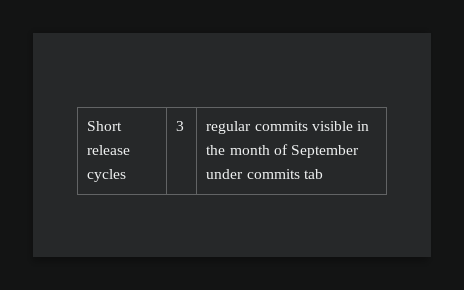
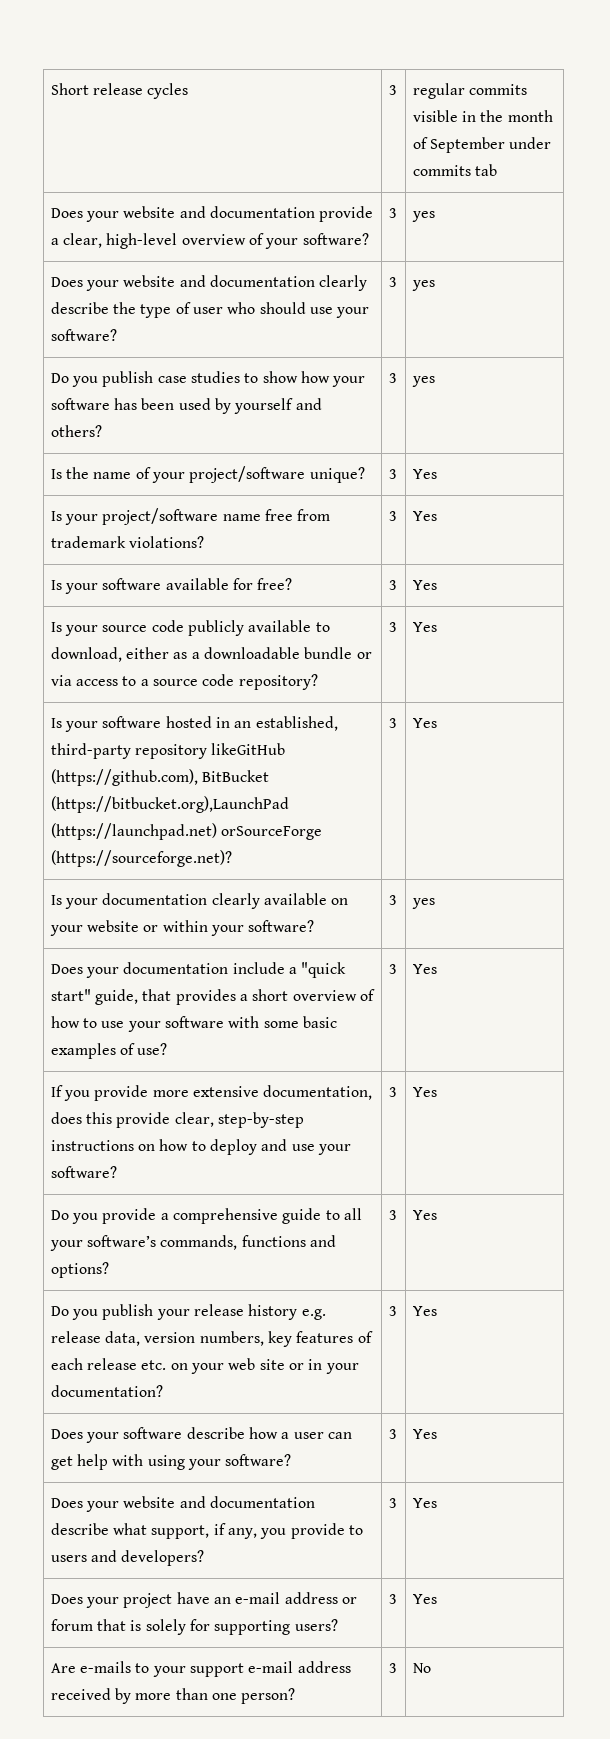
+ Does your website and documentation provide a clear, high-level overview of your software? | 3 | yes
+ Does your website and documentation clearly describe the type of user who should use your software? | 3 | yes
+ Do you publish case studies to show how your software has been used by yourself and others? | 3 | yes
+ Is the name of your project/software unique? | 3 | Yes
+ Is your project/software name free from trademark violations? | 3 | Yes
+ Is your software available for free? | 3 | Yes
+ Is your source code publicly available to download, either as a downloadable bundle or via access to a source code repository? | 3 | Yes
+ Is your software hosted in an established, third-party repository likeGitHub (https://github.com), BitBucket (https://bitbucket.org),LaunchPad (https://launchpad.net) orSourceForge (https://sourceforge.net)? | 3 | Yes
+ Is your documentation clearly available on your website or within your software? | 3 | yes
+ Does your documentation include a "quick start" guide, that provides a short overview of how to use your software with some basic examples of use? | 3 | Yes
+ If you provide more extensive documentation, does this provide clear, step-by-step instructions on how to deploy and use your software? | 3 | Yes
+ Do you provide a comprehensive guide to all your software’s commands, functions and options? | 3 | Yes
+ Do you publish your release history e.g. release data, version numbers, key features of each release etc. on your web site or in your documentation? | 3 | Yes
+ Does your software describe how a user can get help with using your software? | 3 | Yes
+ Does your website and documentation describe what support, if any, you provide to users and developers? | 3 | Yes
+ Does your project have an e-mail address or forum that is solely for supporting users? | 3 | Yes
+ Are e-mails to your support e-mail address received by more than one person? | 3 | No

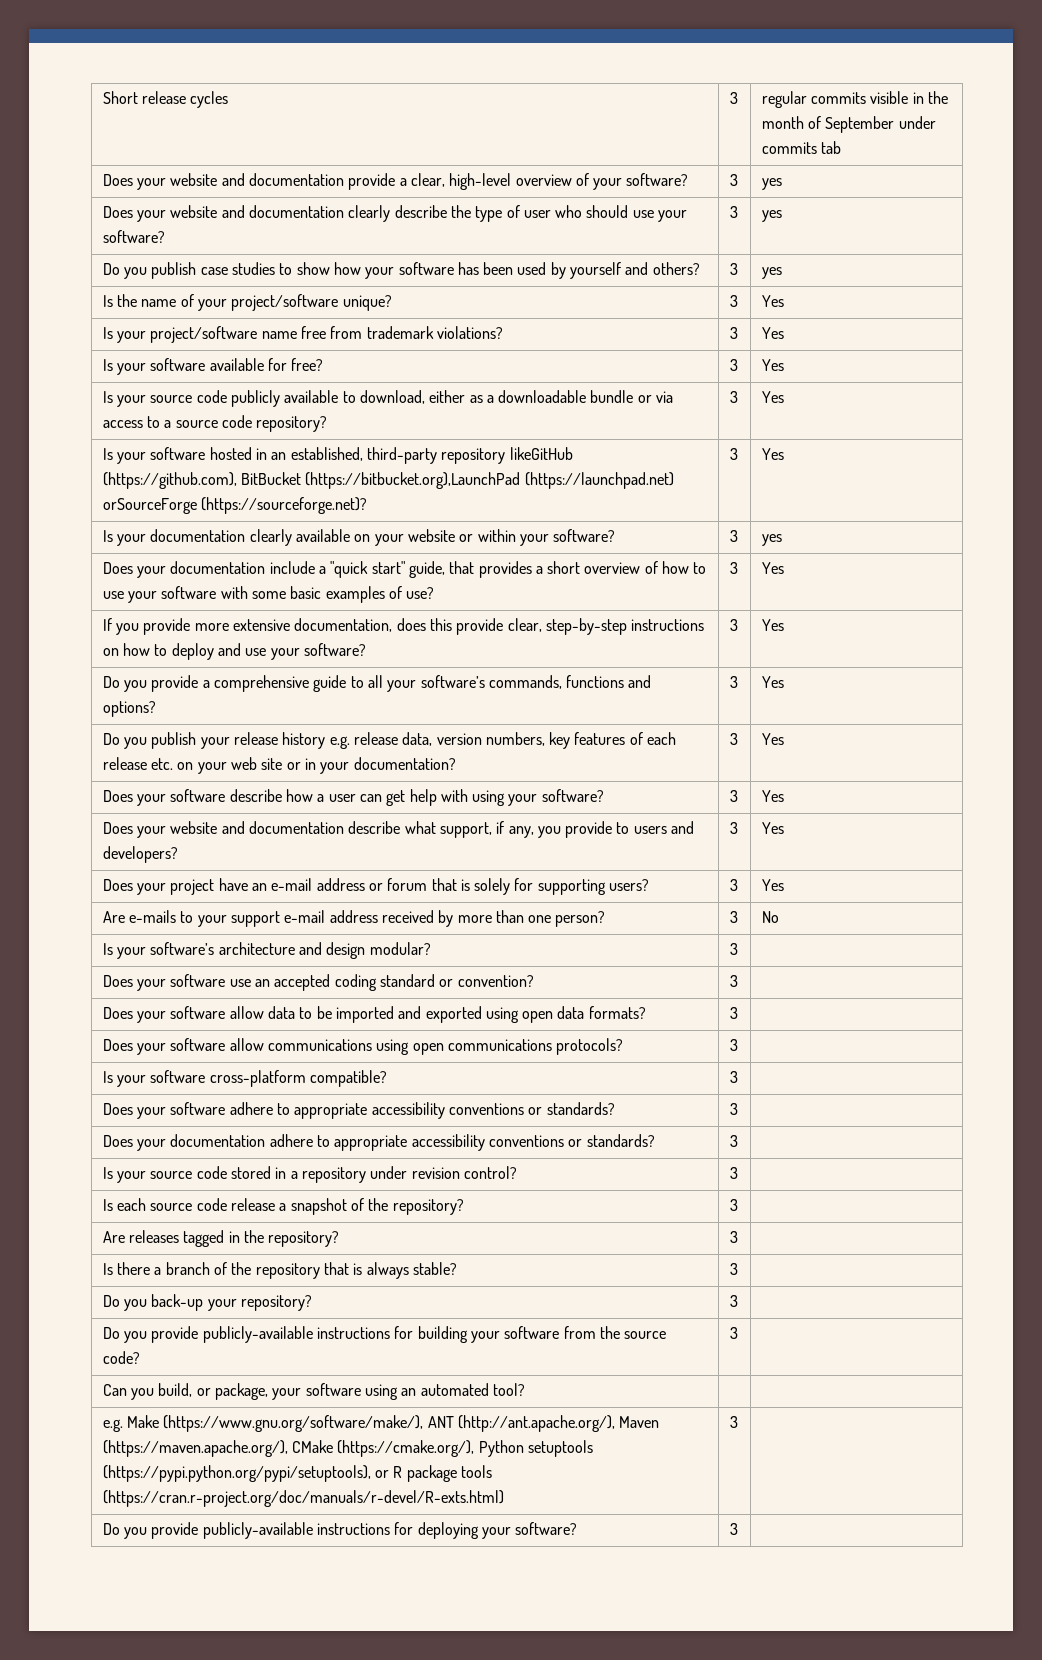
+ Is your software’s architecture and design modular? | 3 |
+ Does your software use an accepted coding standard or convention? | 3 |
+ Does your software allow data to be imported and exported using open data formats? | 3 |
+ Does your software allow communications using open communications protocols? | 3 |
+ Is your software cross-platform compatible? | 3 |
+ Does your software adhere to appropriate accessibility conventions or standards? | 3 |
+ Does your documentation adhere to appropriate accessibility conventions or standards? | 3 |
+ Is your source code stored in a repository under revision control? | 3 |
+ Is each source code release a snapshot of the repository? | 3 |
+ Are releases tagged in the repository? | 3 |
+ Is there a branch of the repository that is always stable? | 3 |
+ Do you back-up your repository? | 3 |
+ Do you provide publicly-available instructions for building your software from the source code? | 3 |
+ Can you build, or package, your software using an automated tool? | |
+ e.g. Make (https://www.gnu.org/software/make/), ANT (http://ant.apache.org/), Maven (https://maven.apache.org/), CMake (https://cmake.org/), Python setuptools (https://pypi.python.org/pypi/setuptools), or R package tools (https://cran.r-project.org/doc/manuals/r-devel/R-exts.html) | 3 |
+ Do you provide publicly-available instructions for deploying your software? | 3 |

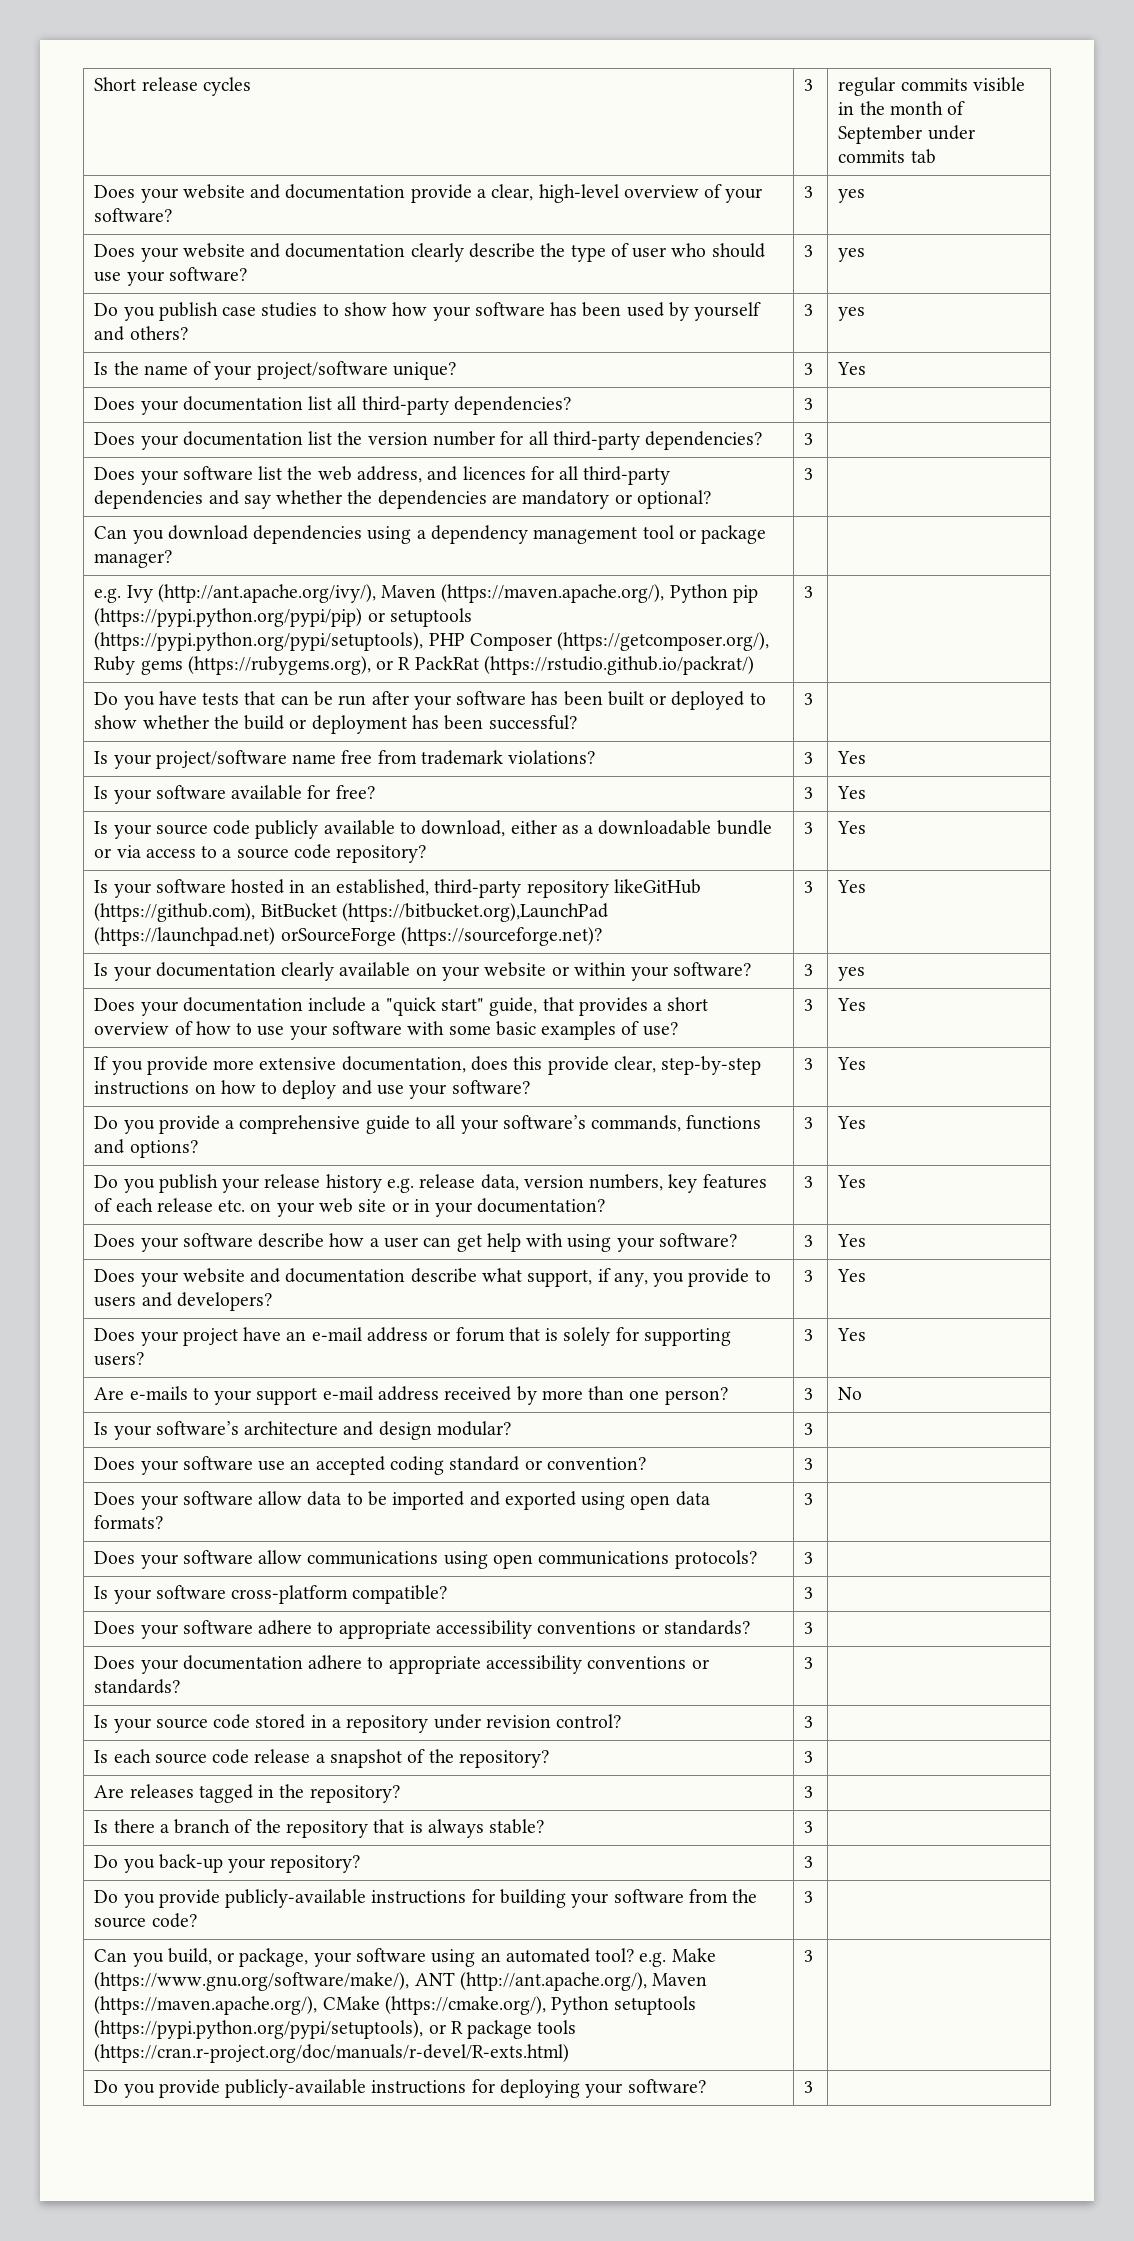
+ Does your documentation list all third-party dependencies? | 3 |
+ Does your documentation list the version number for all third-party dependencies? | 3 |
+ Does your software list the web address, and licences for all third-party dependencies and say whether the dependencies are mandatory or optional? | 3 |
+ Can you download dependencies using a dependency management tool or package manager? | |
+ e.g. Ivy (http://ant.apache.org/ivy/), Maven (https://maven.apache.org/), Python pip (https://pypi.python.org/pypi/pip) or setuptools (https://pypi.python.org/pypi/setuptools), PHP Composer (https://getcomposer.org/), Ruby gems (https://rubygems.org), or R PackRat (https://rstudio.github.io/packrat/) | 3 |
+ Do you have tests that can be run after your software has been built or deployed to show whether the build or deployment has been successful? | 3 |
- Can you build, or package, your software using an automated tool? | |
- e.g. Make (https://www.gnu.org/software/make/), ANT (http://ant.apache.org/), Maven (https://maven.apache.org/), CMake (https://cmake.org/), Python setuptools (https://pypi.python.org/pypi/setuptools), or R package tools (https://cran.r-project.org/doc/manuals/r-devel/R-exts.html) | 3 |
+ Can you build, or package, your software using an automated tool? e.g. Make (https://www.gnu.org/software/make/), ANT (http://ant.apache.org/), Maven (https://maven.apache.org/), CMake (https://cmake.org/), Python setuptools (https://pypi.python.org/pypi/setuptools), or R package tools (https://cran.r-project.org/doc/manuals/r-devel/R-exts.html) | 3 |

